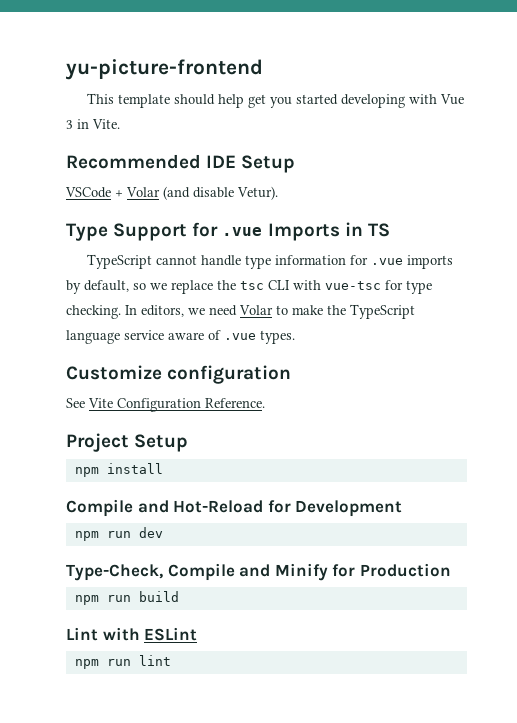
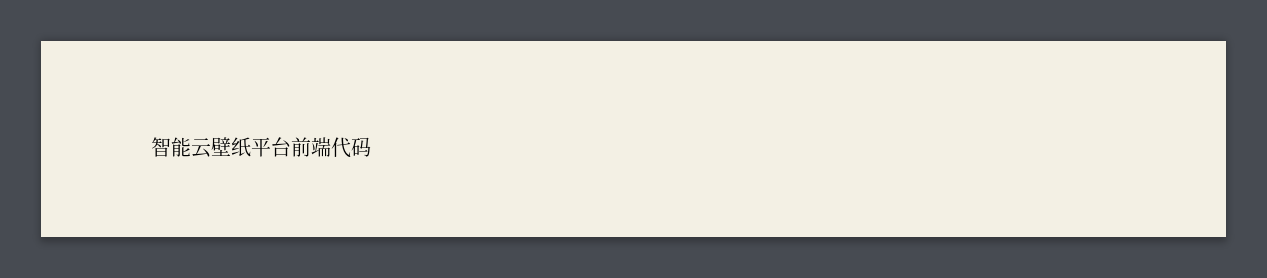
- yu-picture-frontend
- This template should help get you started developing with Vue 3 in Vite.
- Recommended IDE Setup
- VSCode + Volar (and disable Vetur).
- Type Support for .vue Imports in TS
- TypeScript cannot handle type information for .vue imports by default, so we replace the tsc CLI with vue-tsc for type checking. In editors, we need Volar to make the TypeScript language service aware of .vue types.
- Customize configuration
- See Vite Configuration Reference.
- Project Setup
- npm install
- Compile and Hot-Reload for Development
- npm run dev
- Type-Check, Compile and Minify for Production
- npm run build
- Lint with ESLint
- npm run lint
+ 智能云壁纸平台前端代码

